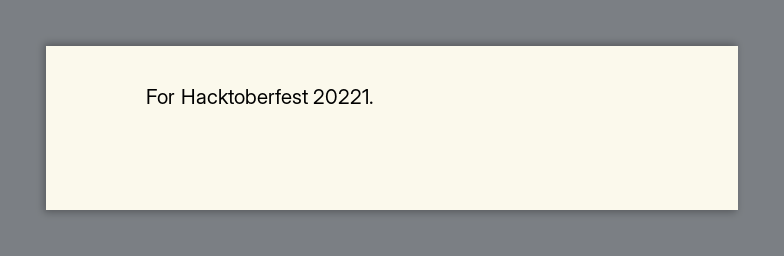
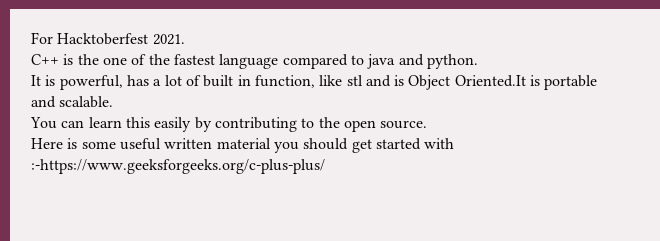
- For Hacktoberfest 20221.
+ For Hacktoberfest 2021.
+ C++ is the one of the fastest language compared to java and python.
+ It is powerful, has a lot of built in function, like stl and is Object Oriented.It is portable and scalable.
+ You can learn this easily by contributing to the open source.
+ Here is some useful written material you should get started with :-https://www.geeksforgeeks.org/c-plus-plus/

